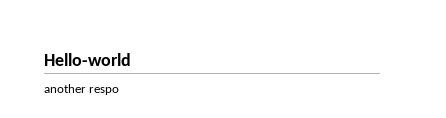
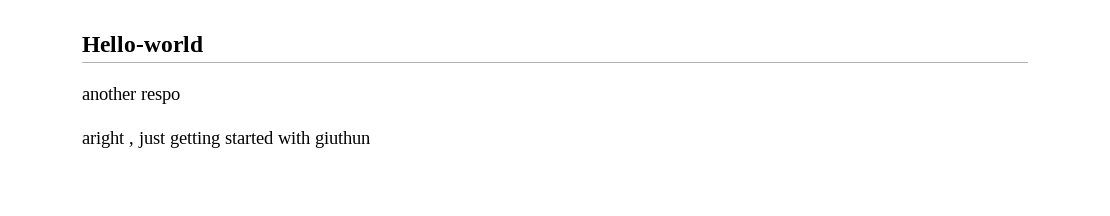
+ aright , just getting started with giuthun

